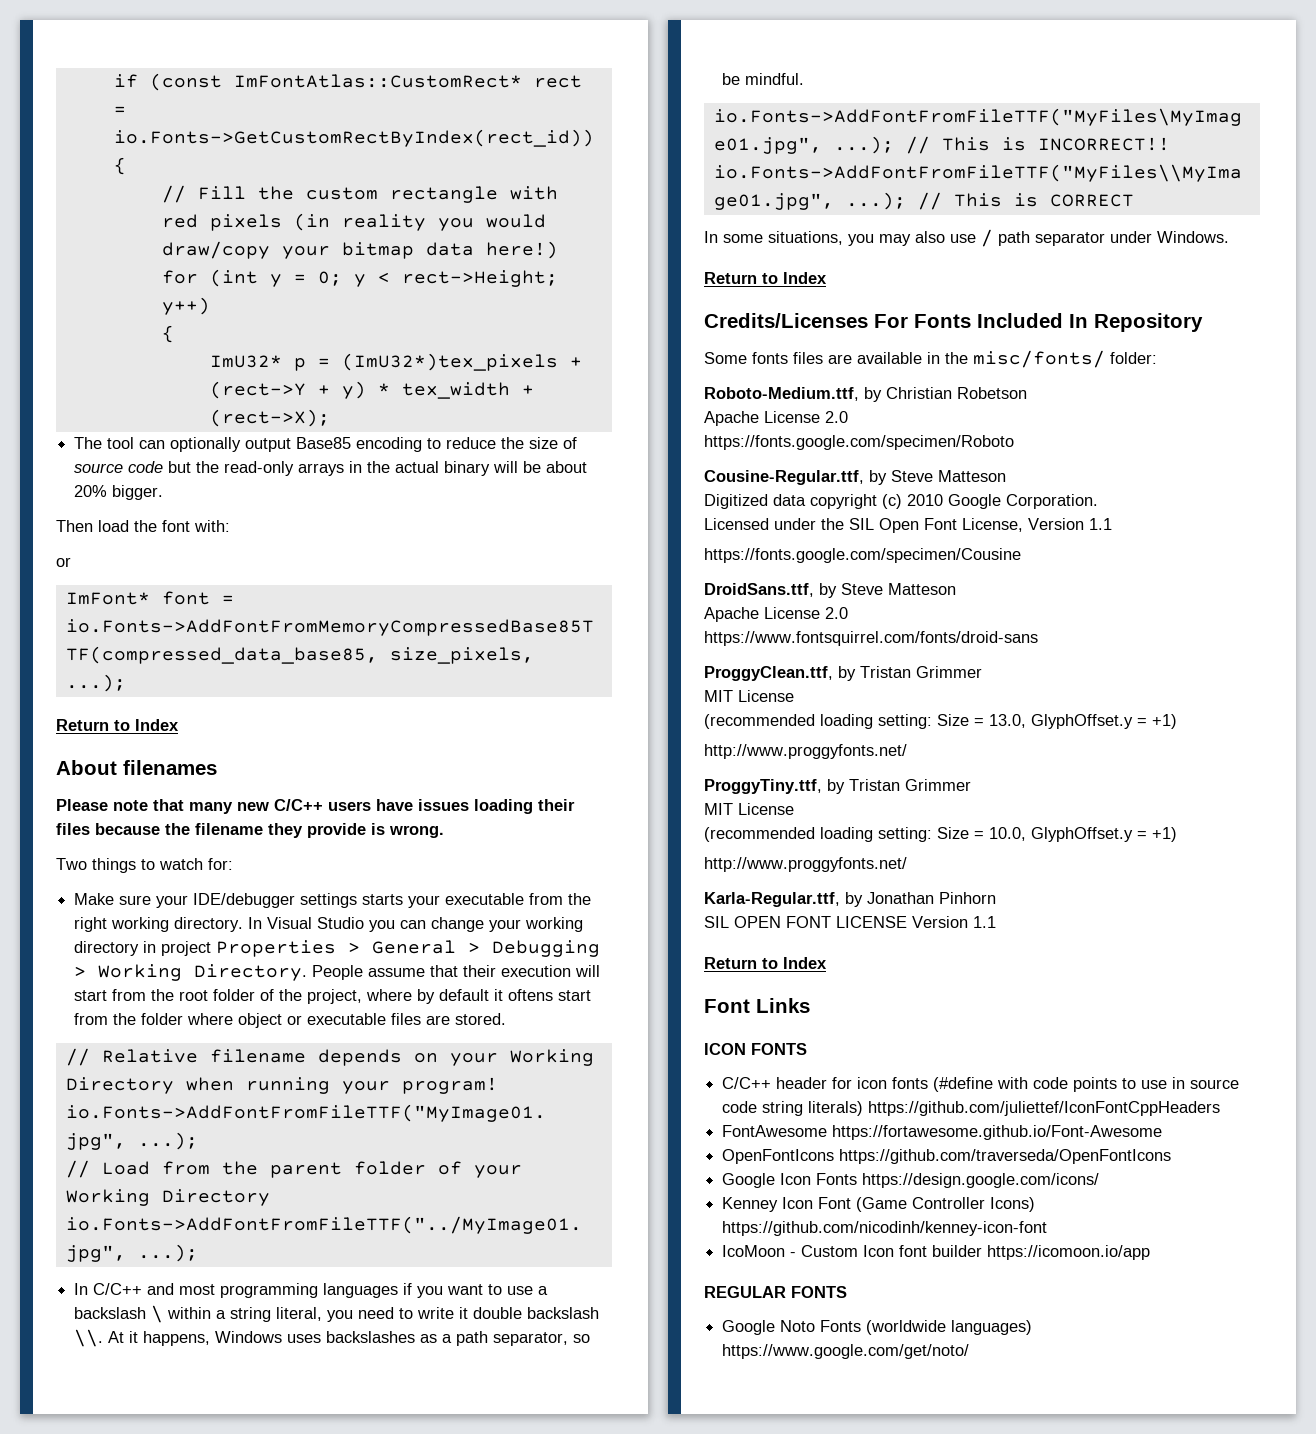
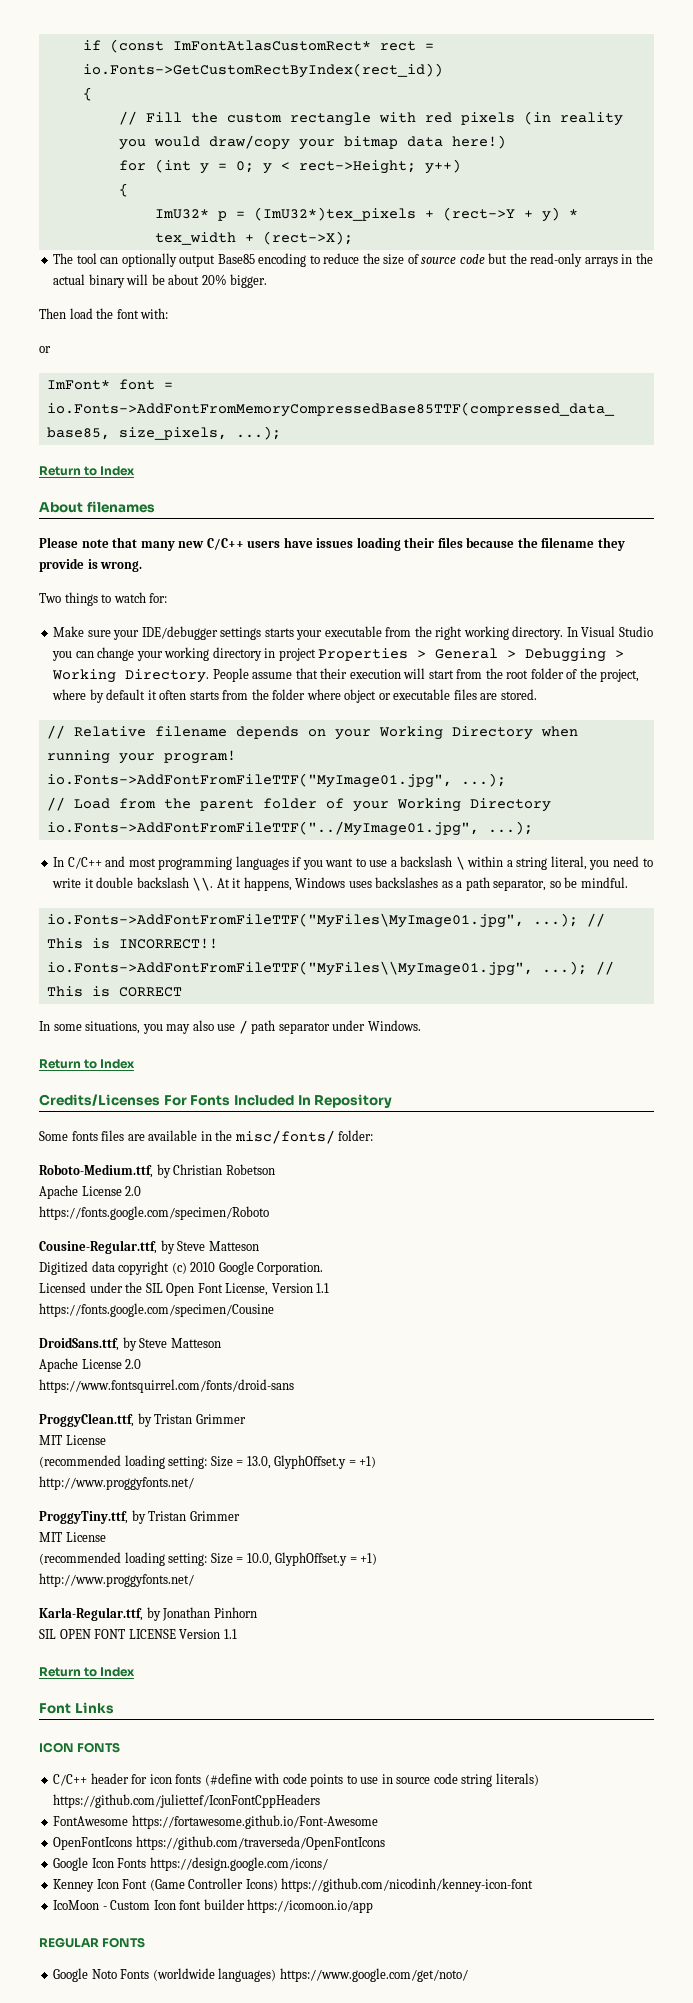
- if (const ImFontAtlas::CustomRect* rect = io.Fonts->GetCustomRectByIndex(rect_id))
+ if (const ImFontAtlasCustomRect* rect = io.Fonts->GetCustomRectByIndex(rect_id))
- People assume that their execution will start from the root folder of the project, where by default it oftens start from the folder where object or executable files are stored.
+ People assume that their execution will start from the root folder of the project, where by default it often starts from the folder where object or executable files are stored.

